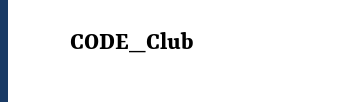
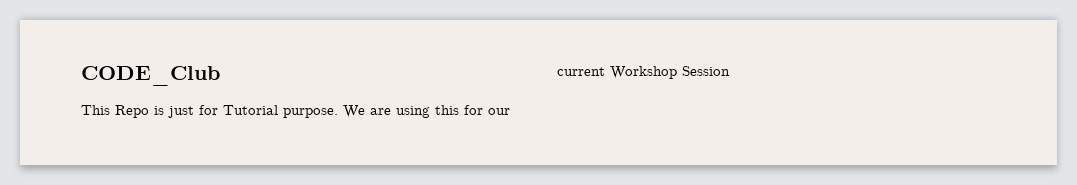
+ This Repo is just for Tutorial purpose. We are using this for our current Workshop Session

